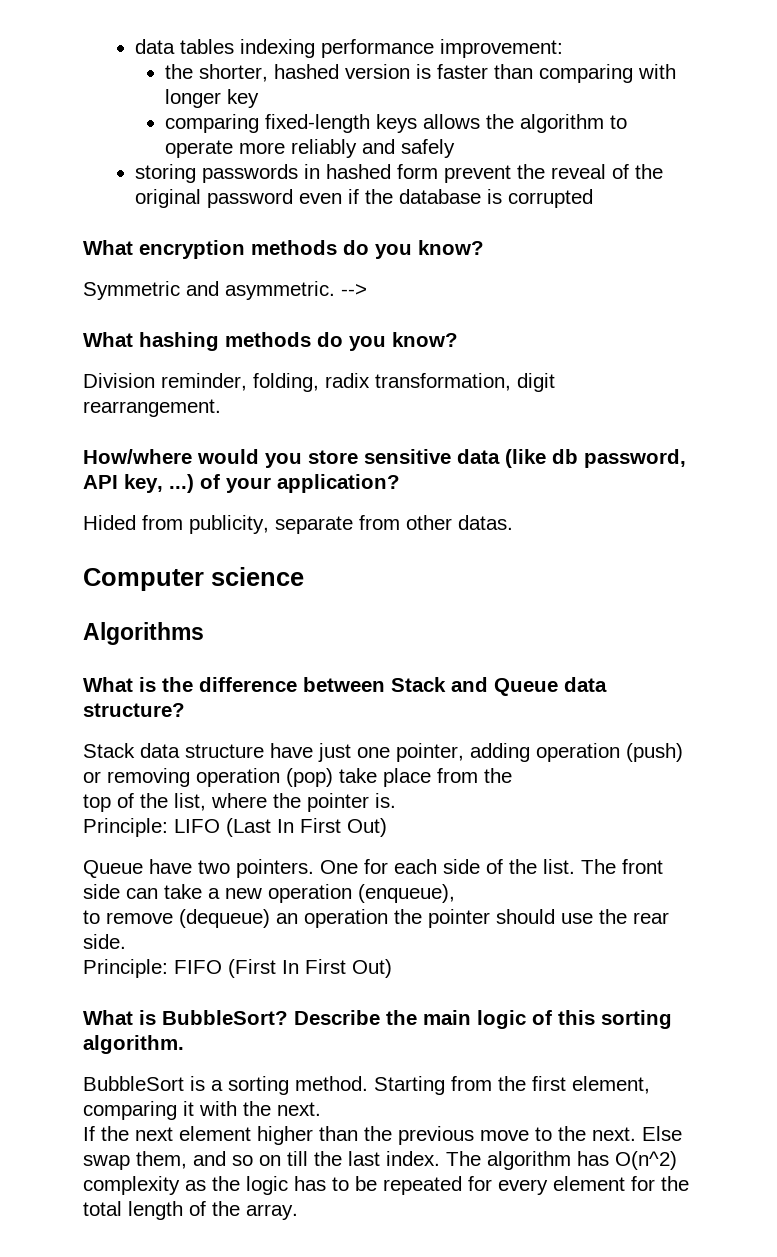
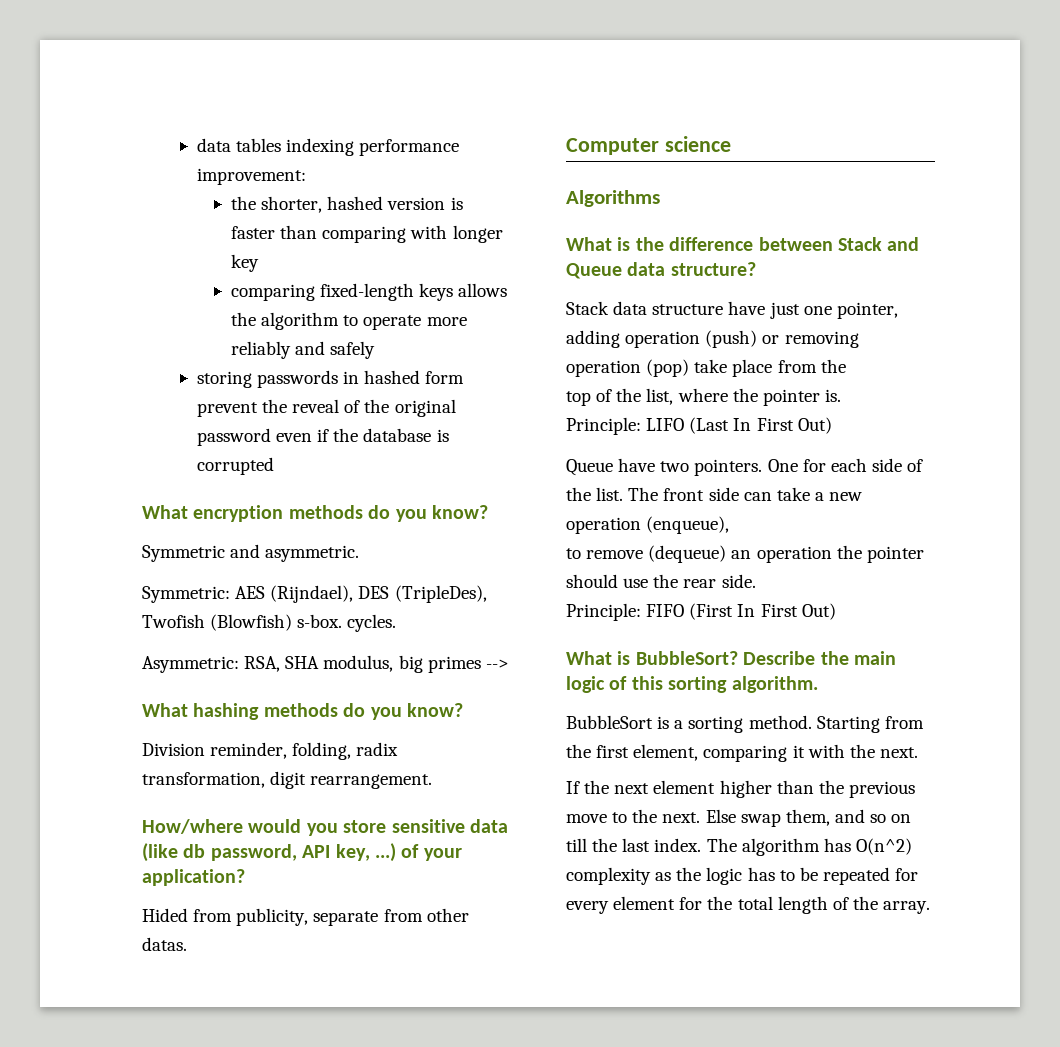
- Symmetric and asymmetric. -->
+ Symmetric and asymmetric.
+ Symmetric: AES (Rijndael), DES (TripleDes), Twofish (Blowfish) s-box. cycles.
+ Asymmetric: RSA, SHA modulus, big primes -->

